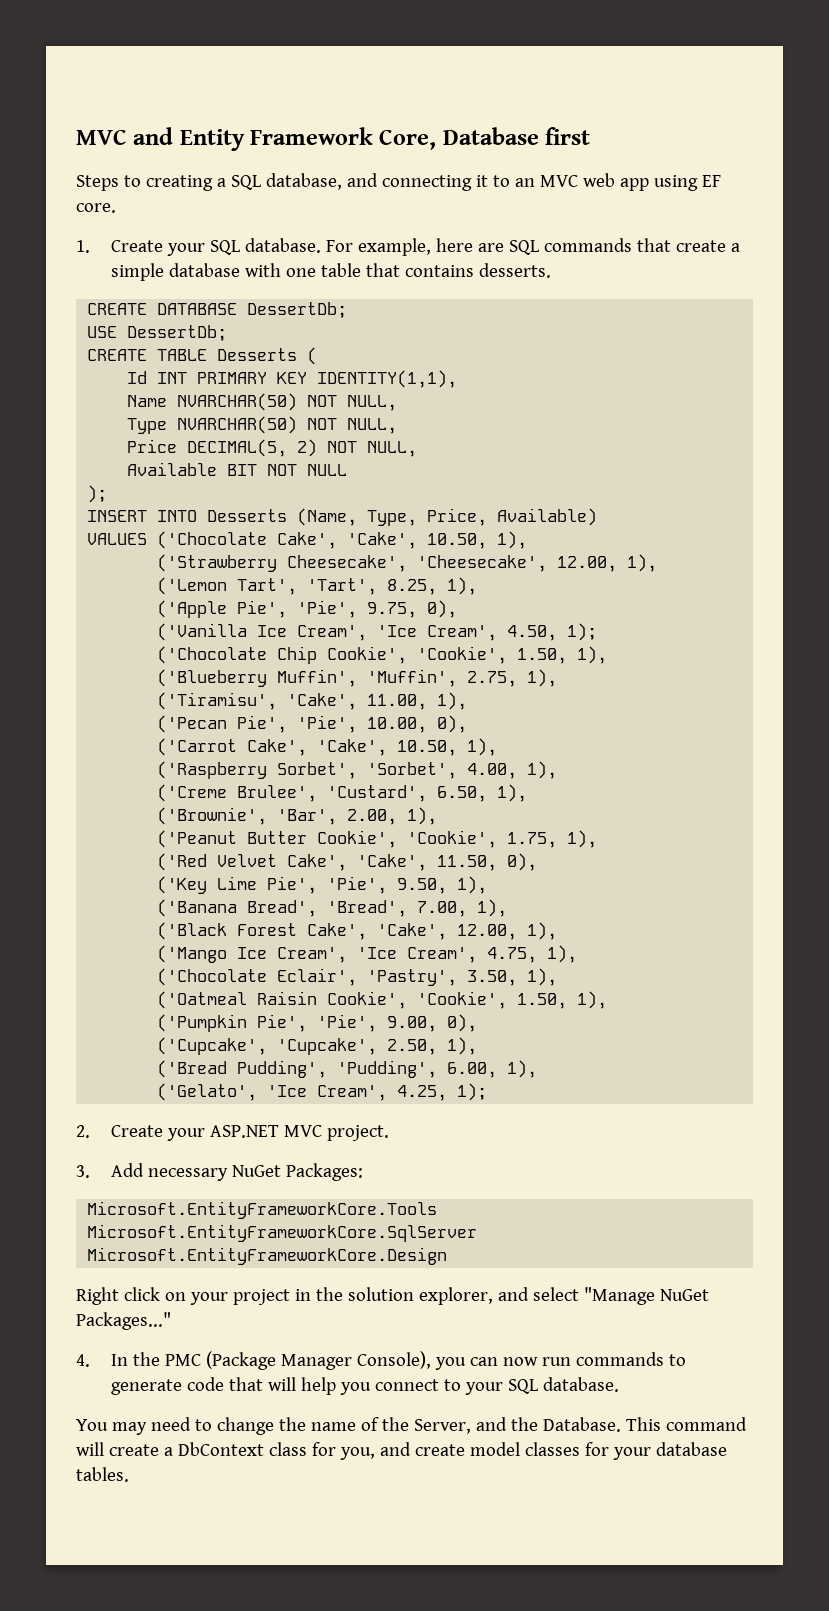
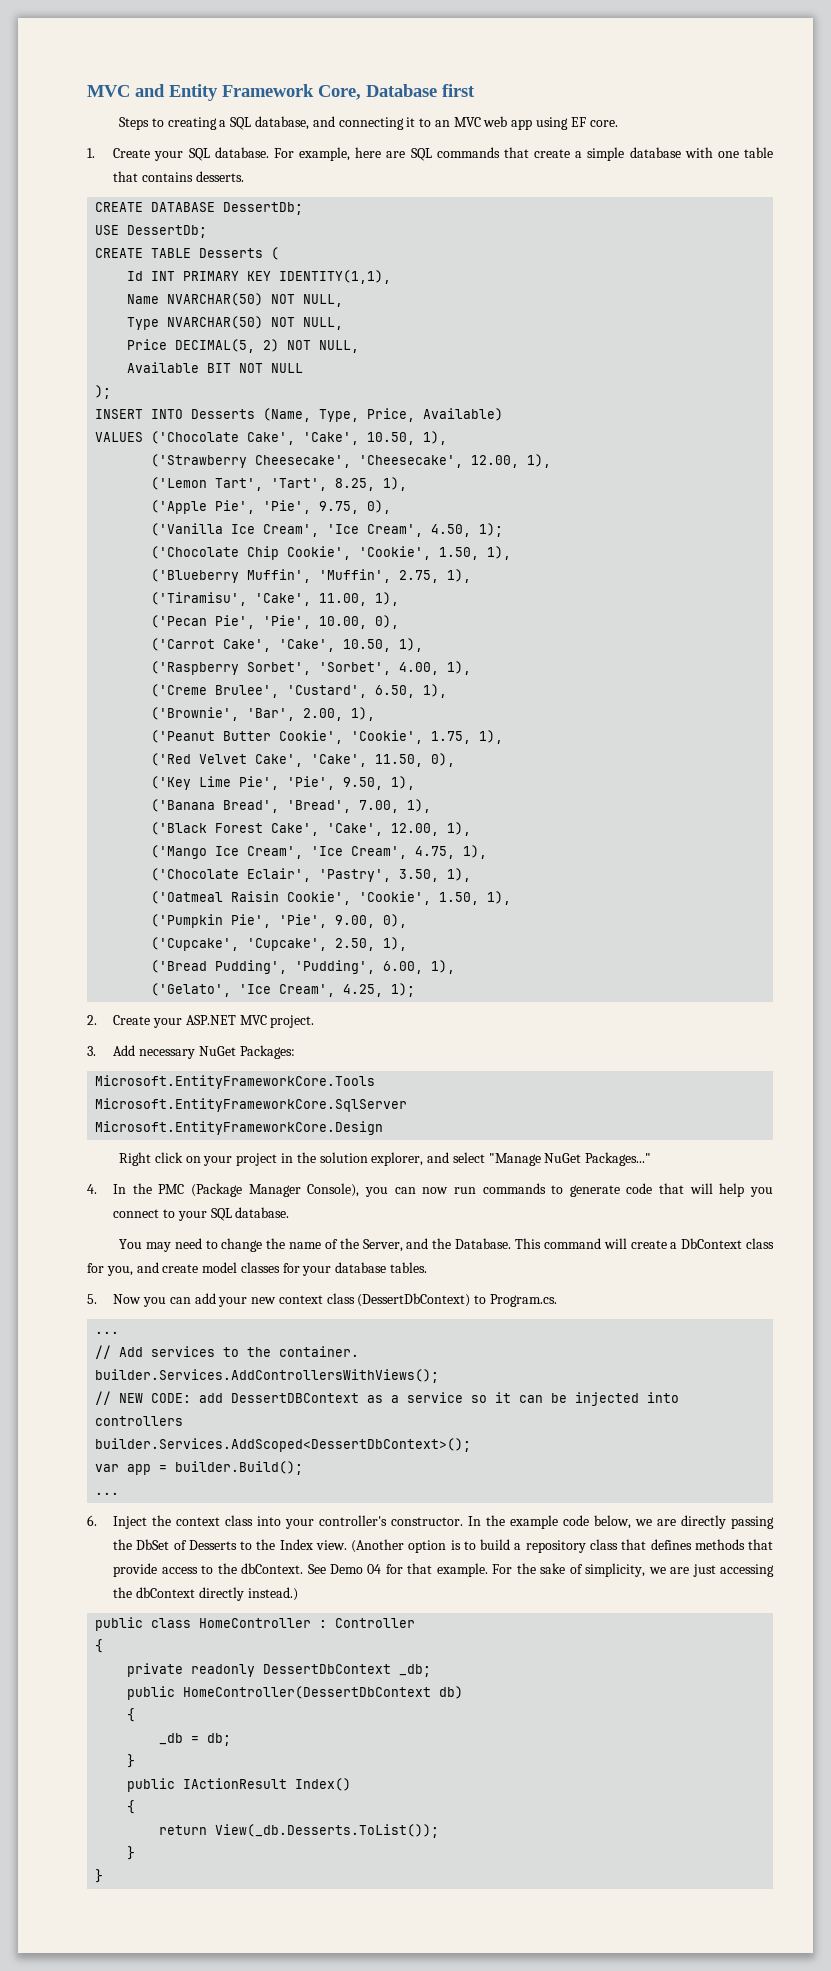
+ 5. Now you can add your new context class (DessertDbContext) to Program.cs.
+ ...
+ // Add services to the container.
+ builder.Services.AddControllersWithViews();
+ // NEW CODE: add DessertDBContext as a service so it can be injected into controllers
+ builder.Services.AddScoped<DessertDbContext>();
+ var app = builder.Build();
+ ...
+ 6. Inject the context class into your controller's constructor. In the example code below, we are directly passing the DbSet of Desserts to the Index view. (Another option is to build a repository class that defines methods that provide access to the dbContext. See Demo 04 for that example. For the sake of simplicity, we are just accessing the dbContext directly instead.)
+ public class HomeController : Controller
+ {
+ private readonly DessertDbContext _db;
+ public HomeController(DessertDbContext db)
+ {
+ _db = db;
+ }
+ public IActionResult Index()
+ {
+ return View(_db.Desserts.ToList());
+ }
+ }

